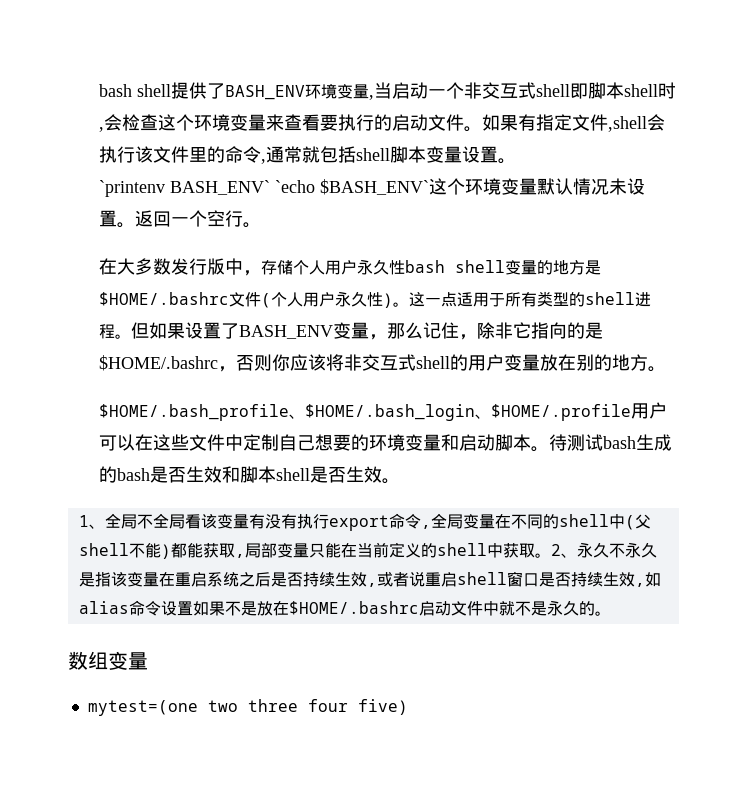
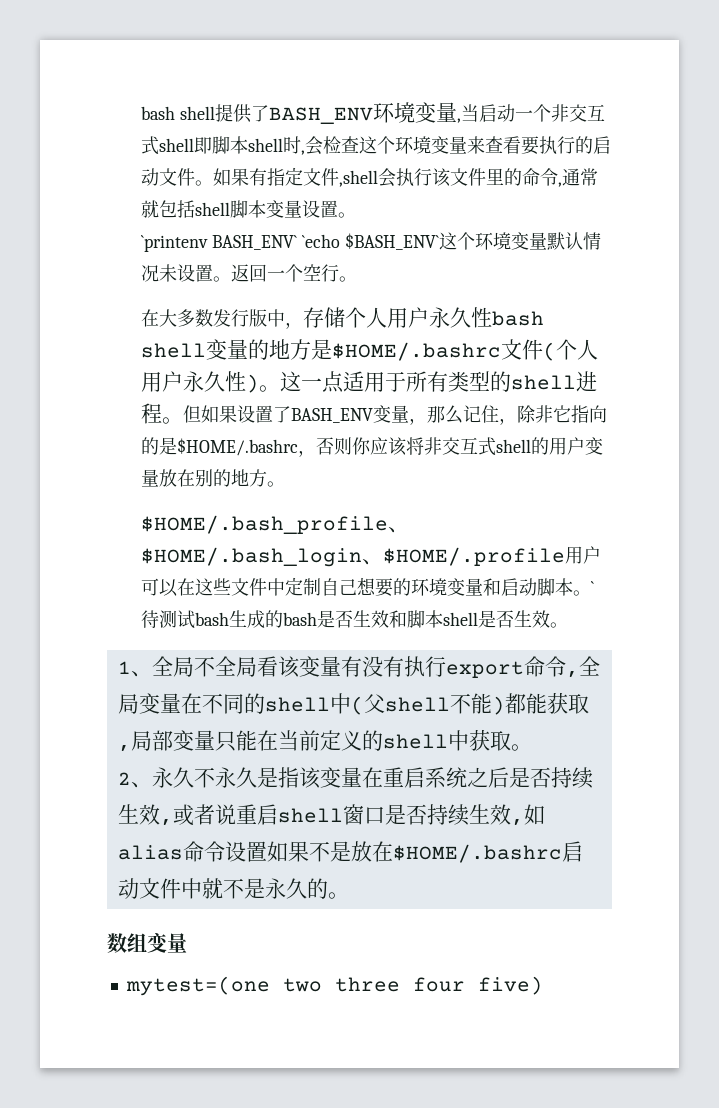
- 待测试bash生成的bash是否生效和脚本shell是否生效。
+ `待测试bash生成的bash是否生效和脚本shell是否生效。
- 1、全局不全局看该变量有没有执行export命令,全局变量在不同的shell中(父shell不能)都能获取,局部变量只能在当前定义的shell中获取。2、永久不永久是指该变量在重启系统之后是否持续生效,或者说重启shell窗口是否持续生效,如alias命令设置如果不是放在$HOME/.bashrc启动文件中就不是永久的。
+ 1、全局不全局看该变量有没有执行export命令,全局变量在不同的shell中(父shell不能)都能获取,局部变量只能在当前定义的shell中获取。
+ 2、永久不永久是指该变量在重启系统之后是否持续生效,或者说重启shell窗口是否持续生效,如alias命令设置如果不是放在$HOME/.bashrc启动文件中就不是永久的。

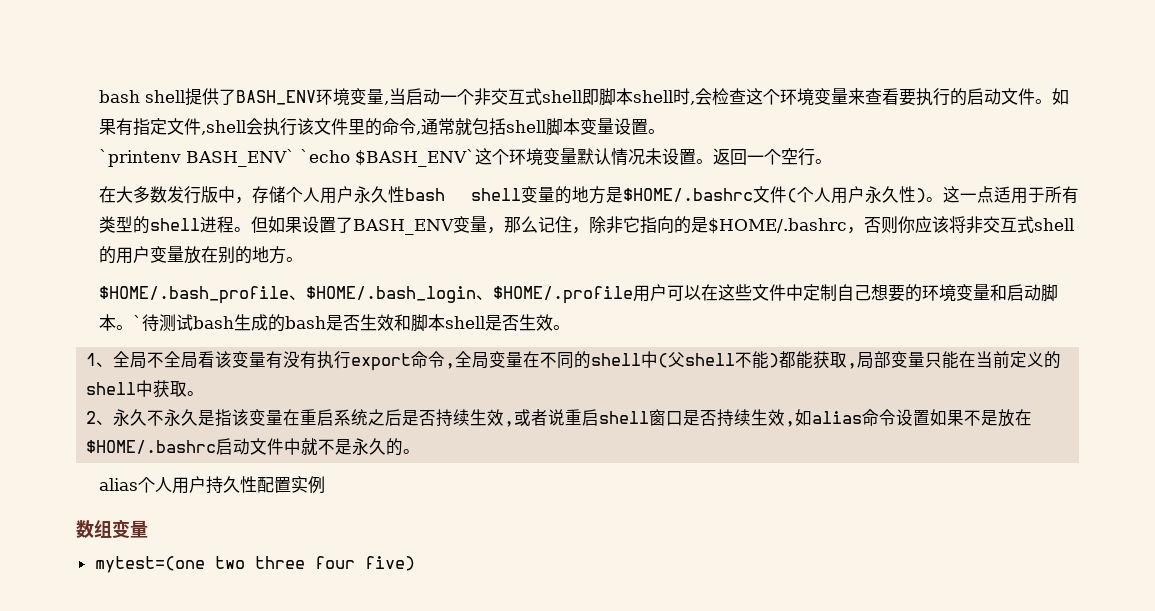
+ alias个人用户持久性配置实例

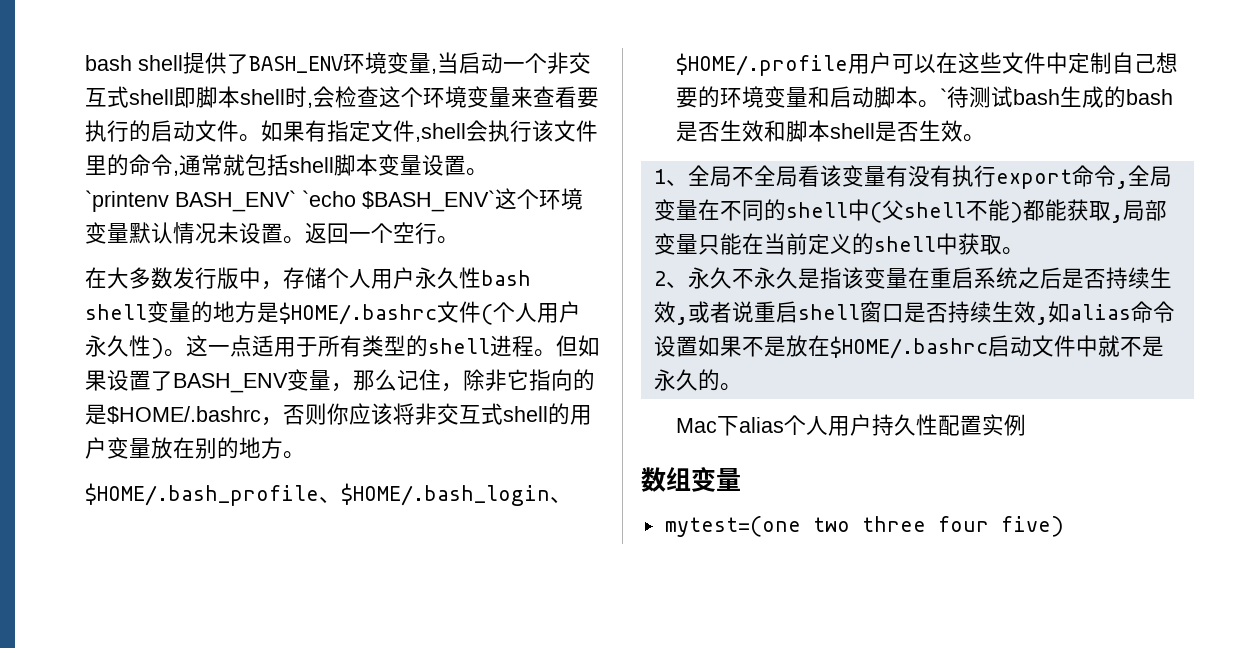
- alias个人用户持久性配置实例
+ Mac下alias个人用户持久性配置实例

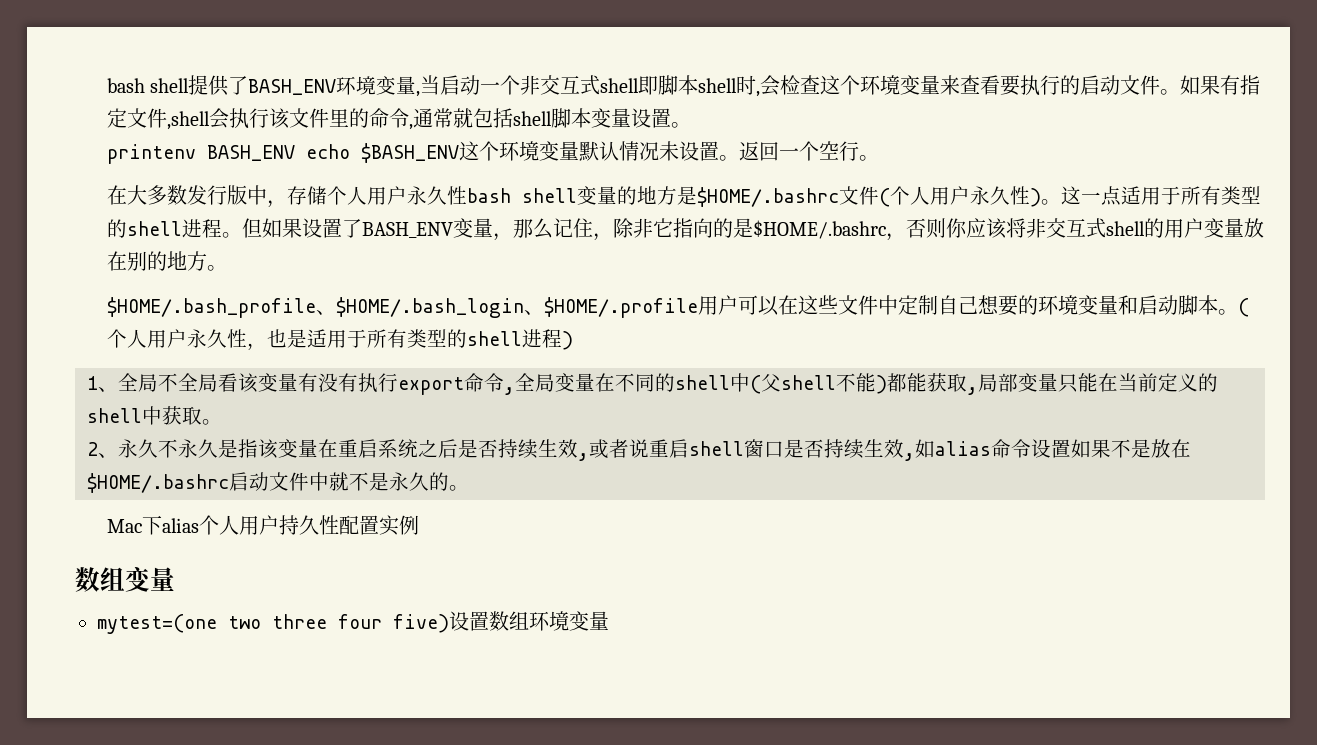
- `printenv BASH_ENV` `echo $BASH_ENV`这个环境变量默认情况未设置。
+ printenv BASH_ENV echo $BASH_ENV这个环境变量默认情况未设置。
- `待测试bash生成的bash是否生效和脚本shell是否生效。
+ (个人用户永久性，也是适用于所有类型的shell进程)
- mytest=(one two three four five)
+ mytest=(one two three four five)设置数组环境变量

